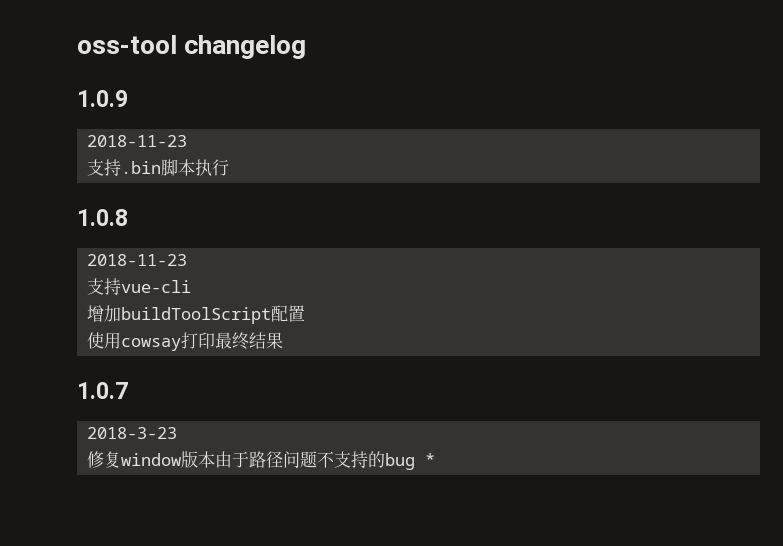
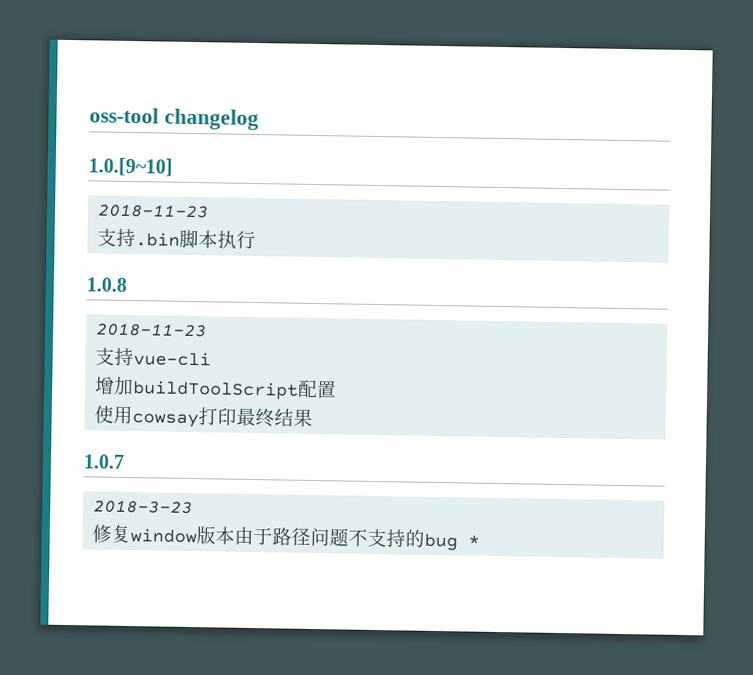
- 1.0.9
+ 1.0.[9~10]

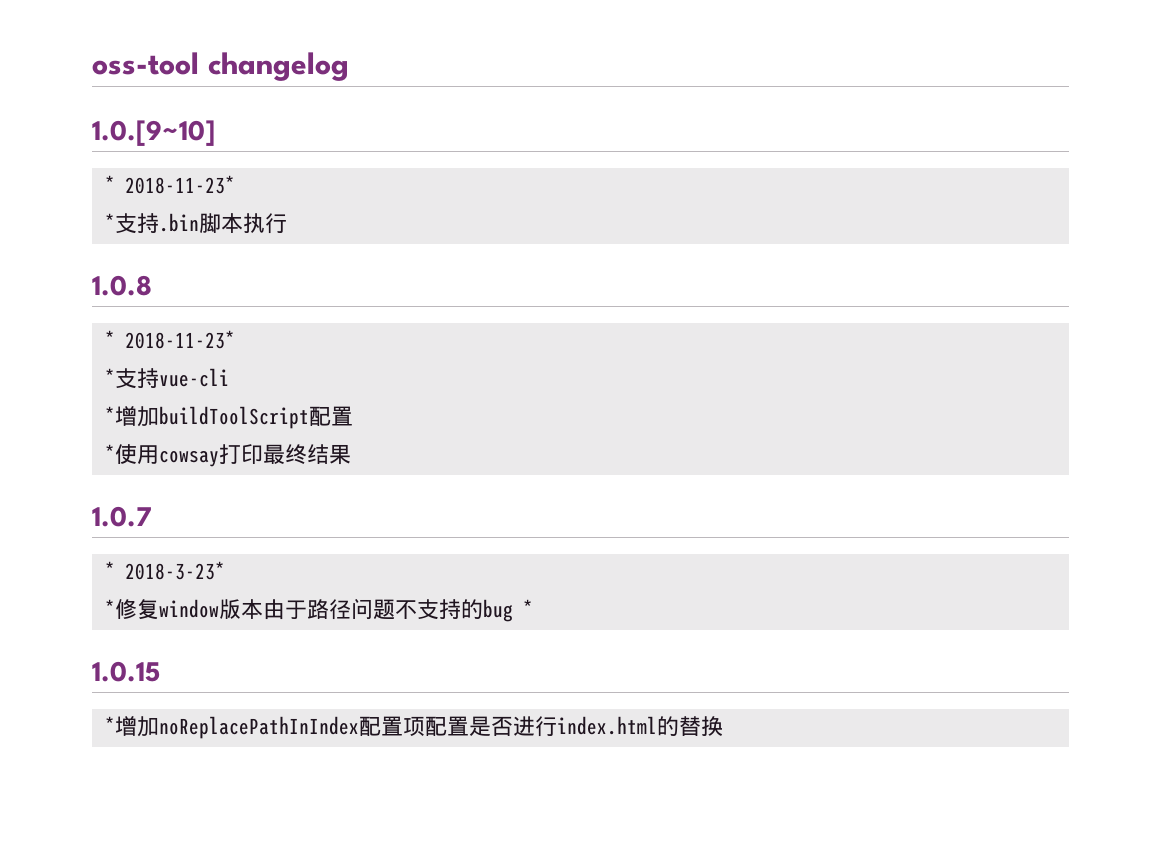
  1.0.[9~10]
- 2018-11-23
- 支持.bin脚本执行
+ * 2018-11-23*
+ *支持.bin脚本执行
  1.0.8
- 2018-11-23
- 支持vue-cli
+ * 2018-11-23*
+ *支持vue-cli
- 增加buildToolScript配置
+ *增加buildToolScript配置
- 使用cowsay打印最终结果
+ *使用cowsay打印最终结果
- 2018-3-23
- 修复window版本由于路径问题不支持的bug *
+ * 2018-3-23*
+ *修复window版本由于路径问题不支持的bug *
+ 1.0.15
+ *增加noReplacePathInIndex配置项配置是否进行index.html的替换

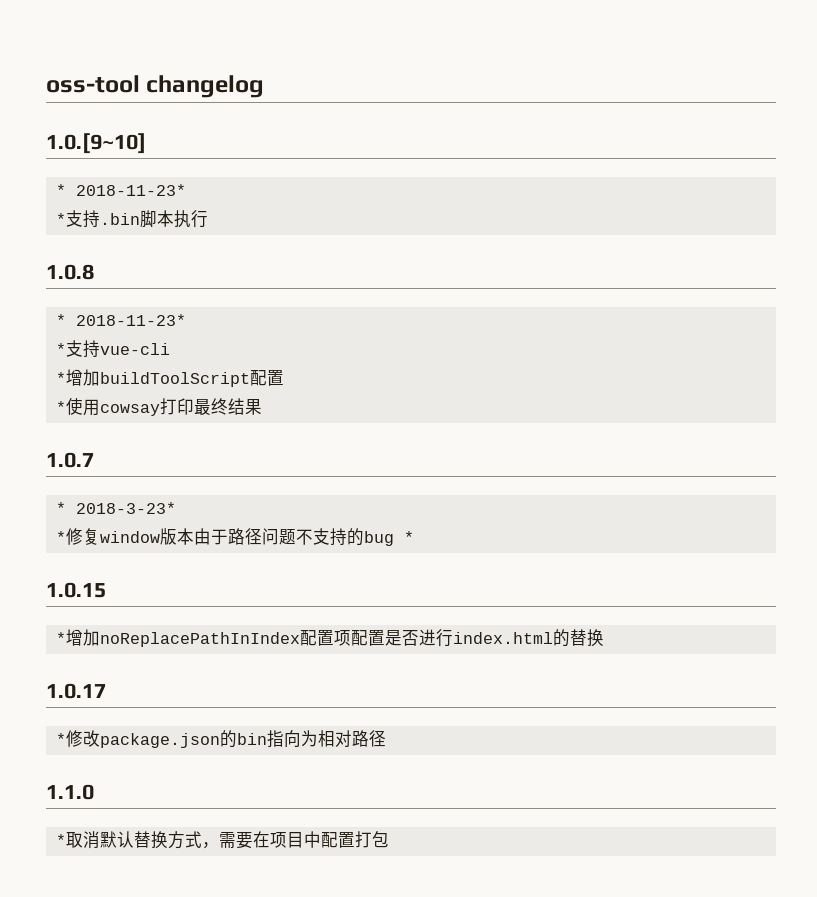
+ 1.0.17
+ *修改package.json的bin指向为相对路径
+ 1.1.0
+ *取消默认替换方式，需要在项目中配置打包

